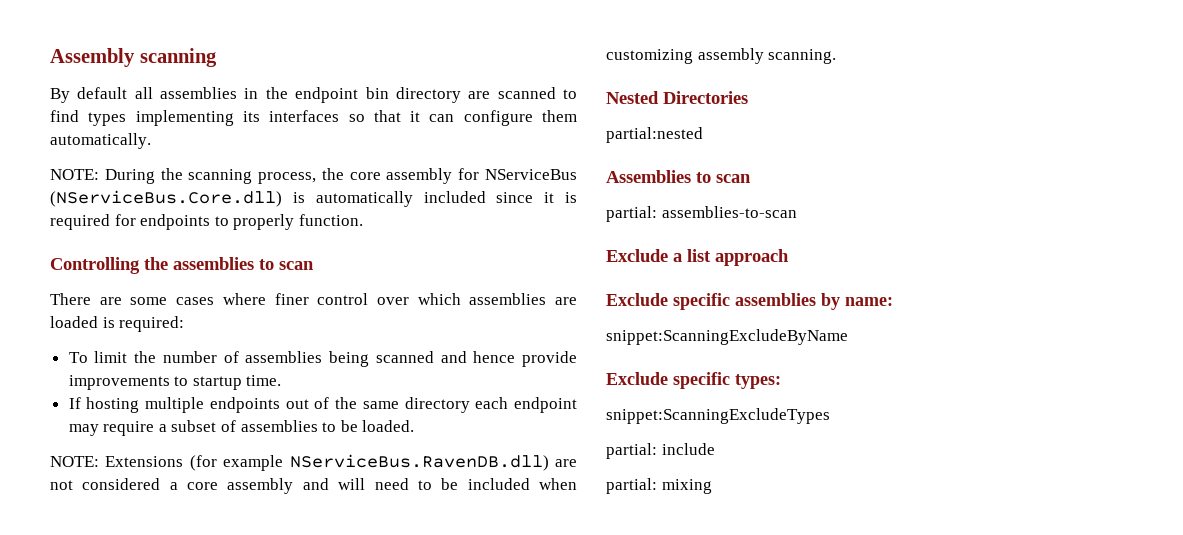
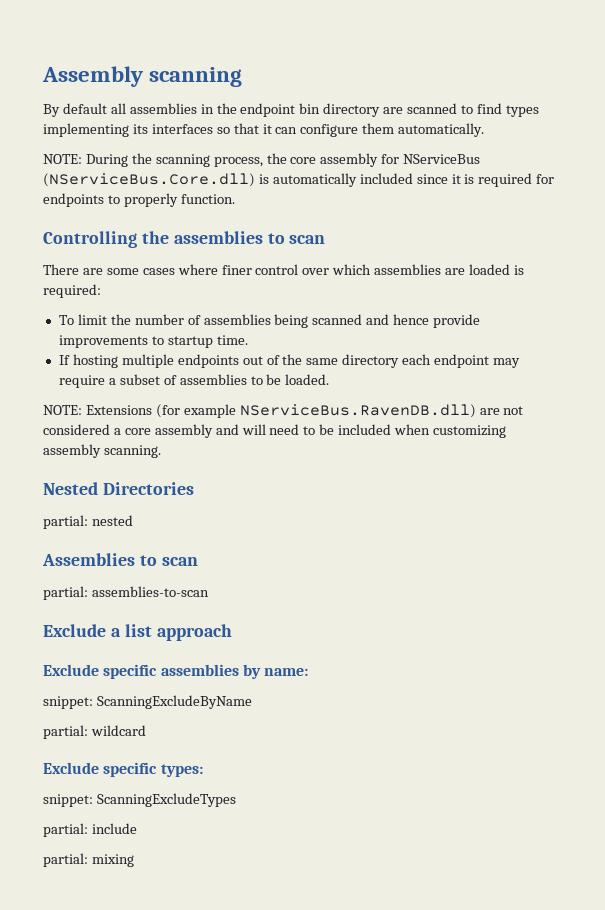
- partial:nested
+ partial: nested
- snippet:ScanningExcludeByName
+ snippet: ScanningExcludeByName
+ partial: wildcard
- snippet:ScanningExcludeTypes
+ snippet: ScanningExcludeTypes

